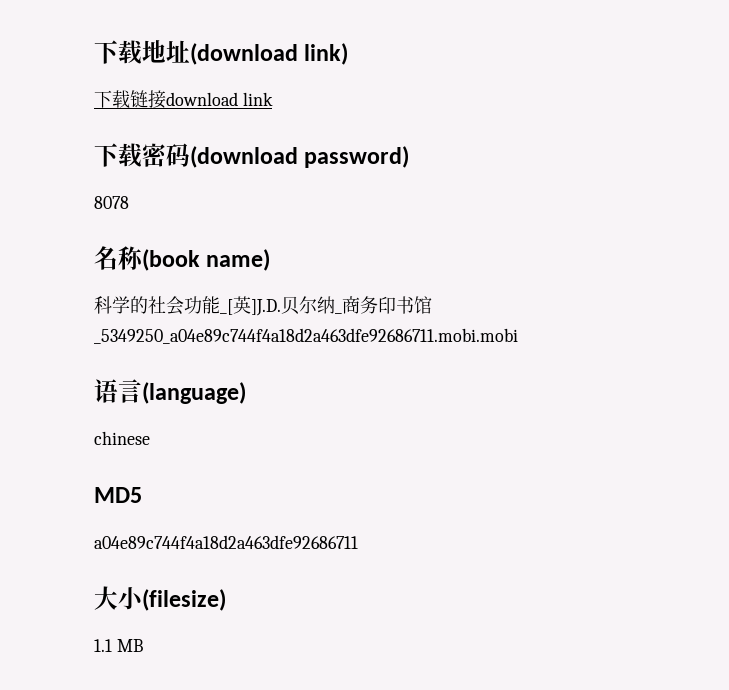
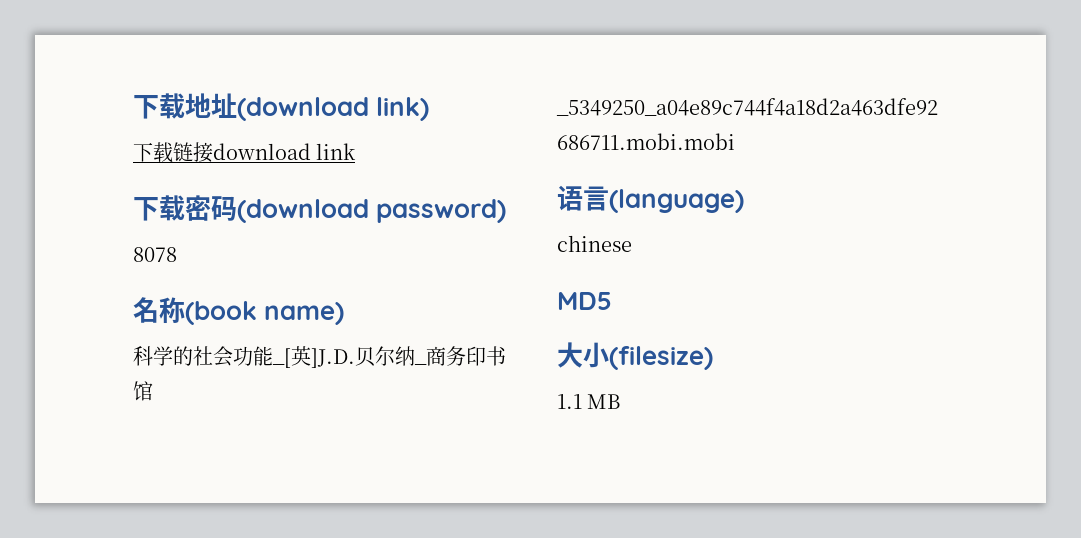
- a04e89c744f4a18d2a463dfe92686711

